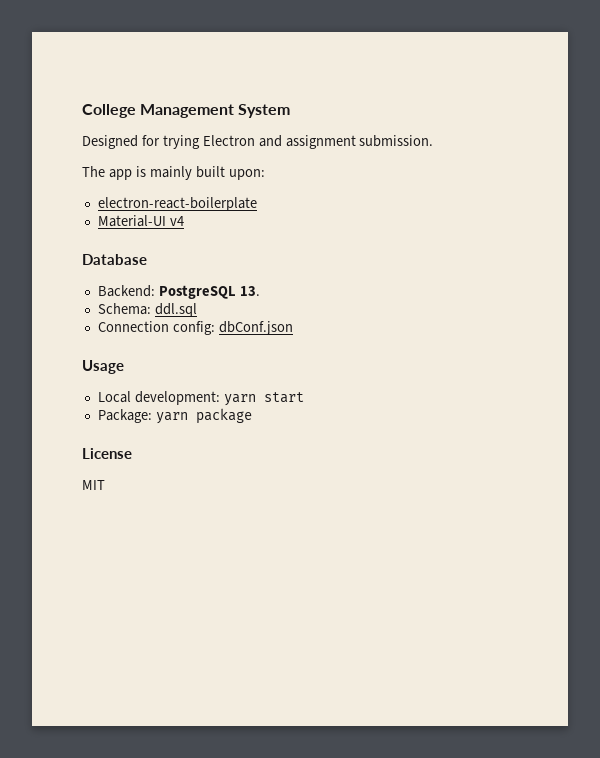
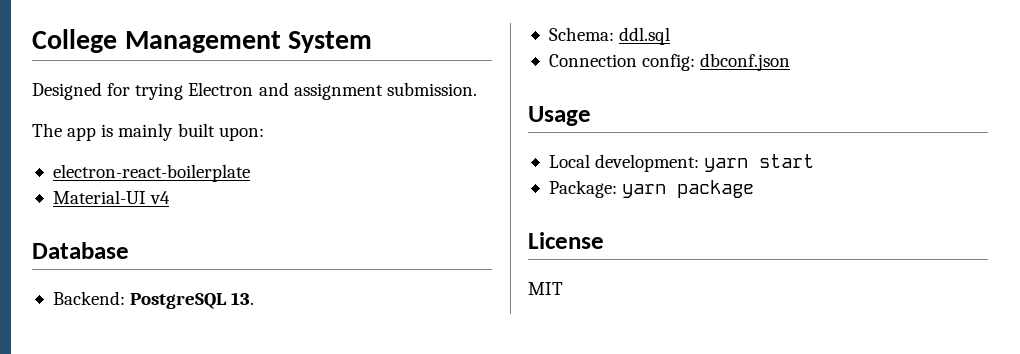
- Connection config: dbConf.json
+ Connection config: dbconf.json

